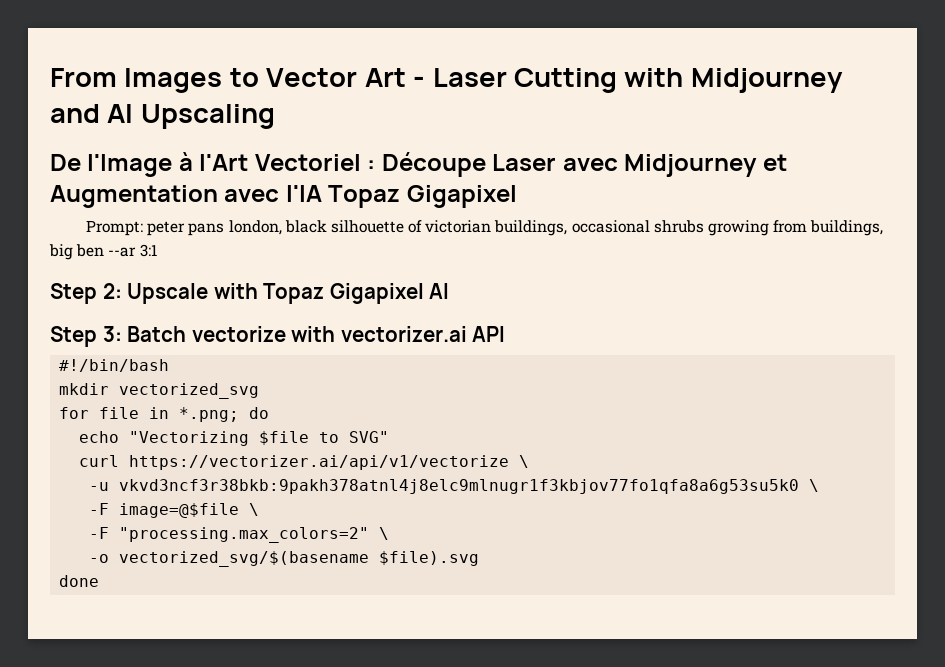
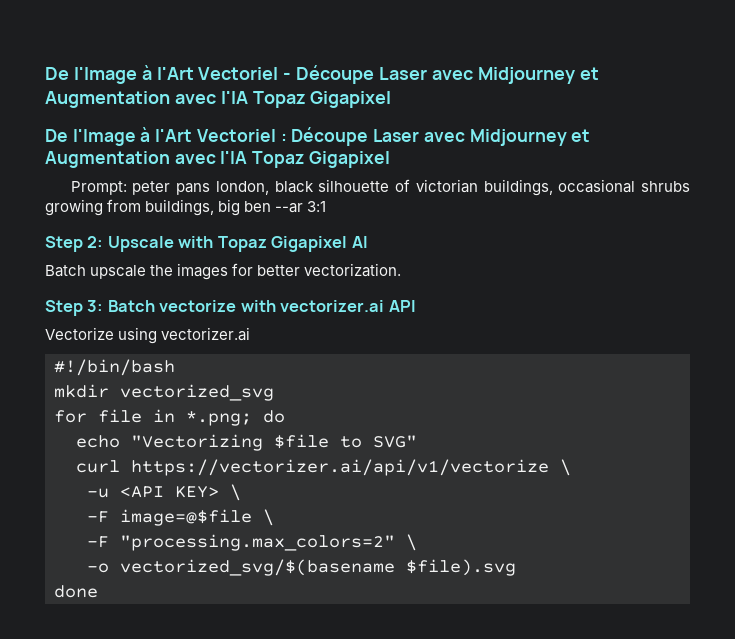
- From Images to Vector Art - Laser Cutting with Midjourney and AI Upscaling
+ De l'Image à l'Art Vectoriel - Découpe Laser avec Midjourney et Augmentation avec l'IA Topaz Gigapixel
+ Batch upscale the images for better vectorization.
+ Vectorize using vectorizer.ai
- -u vkvd3ncf3r38bkb:9pakh378atnl4j8elc9mlnugr1f3kbjov77fo1qfa8a6g53su5k0 \
+ -u <API KEY> \

